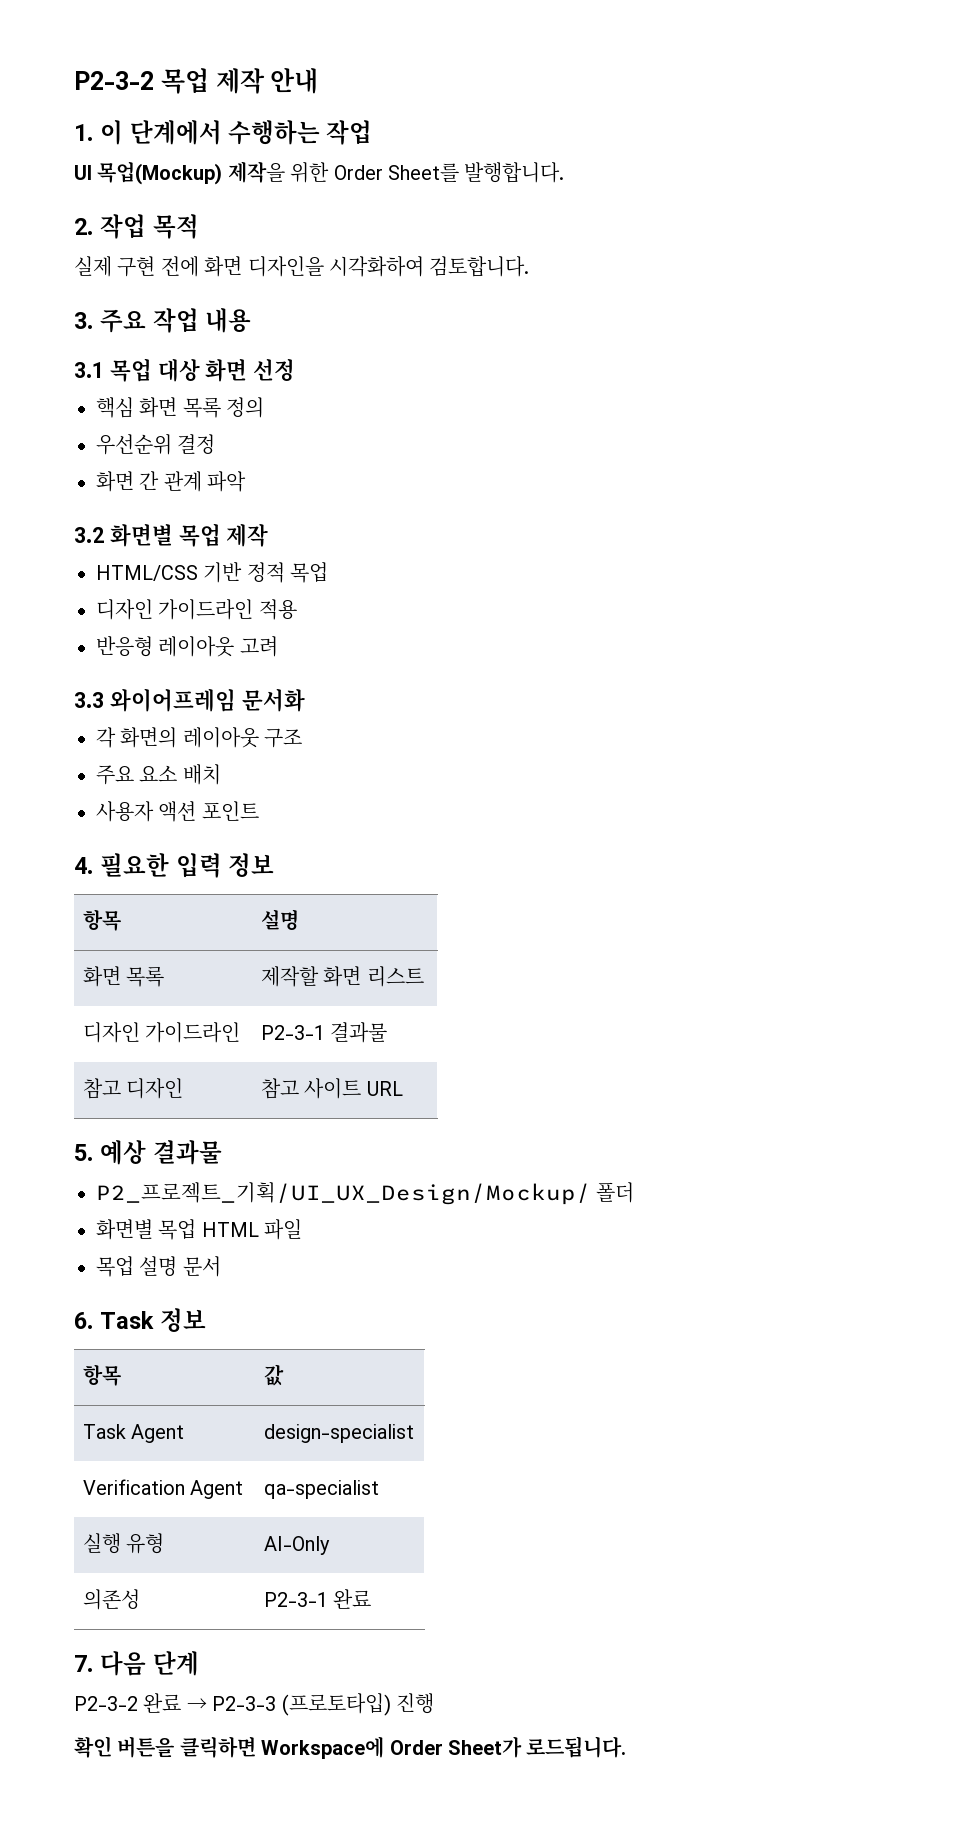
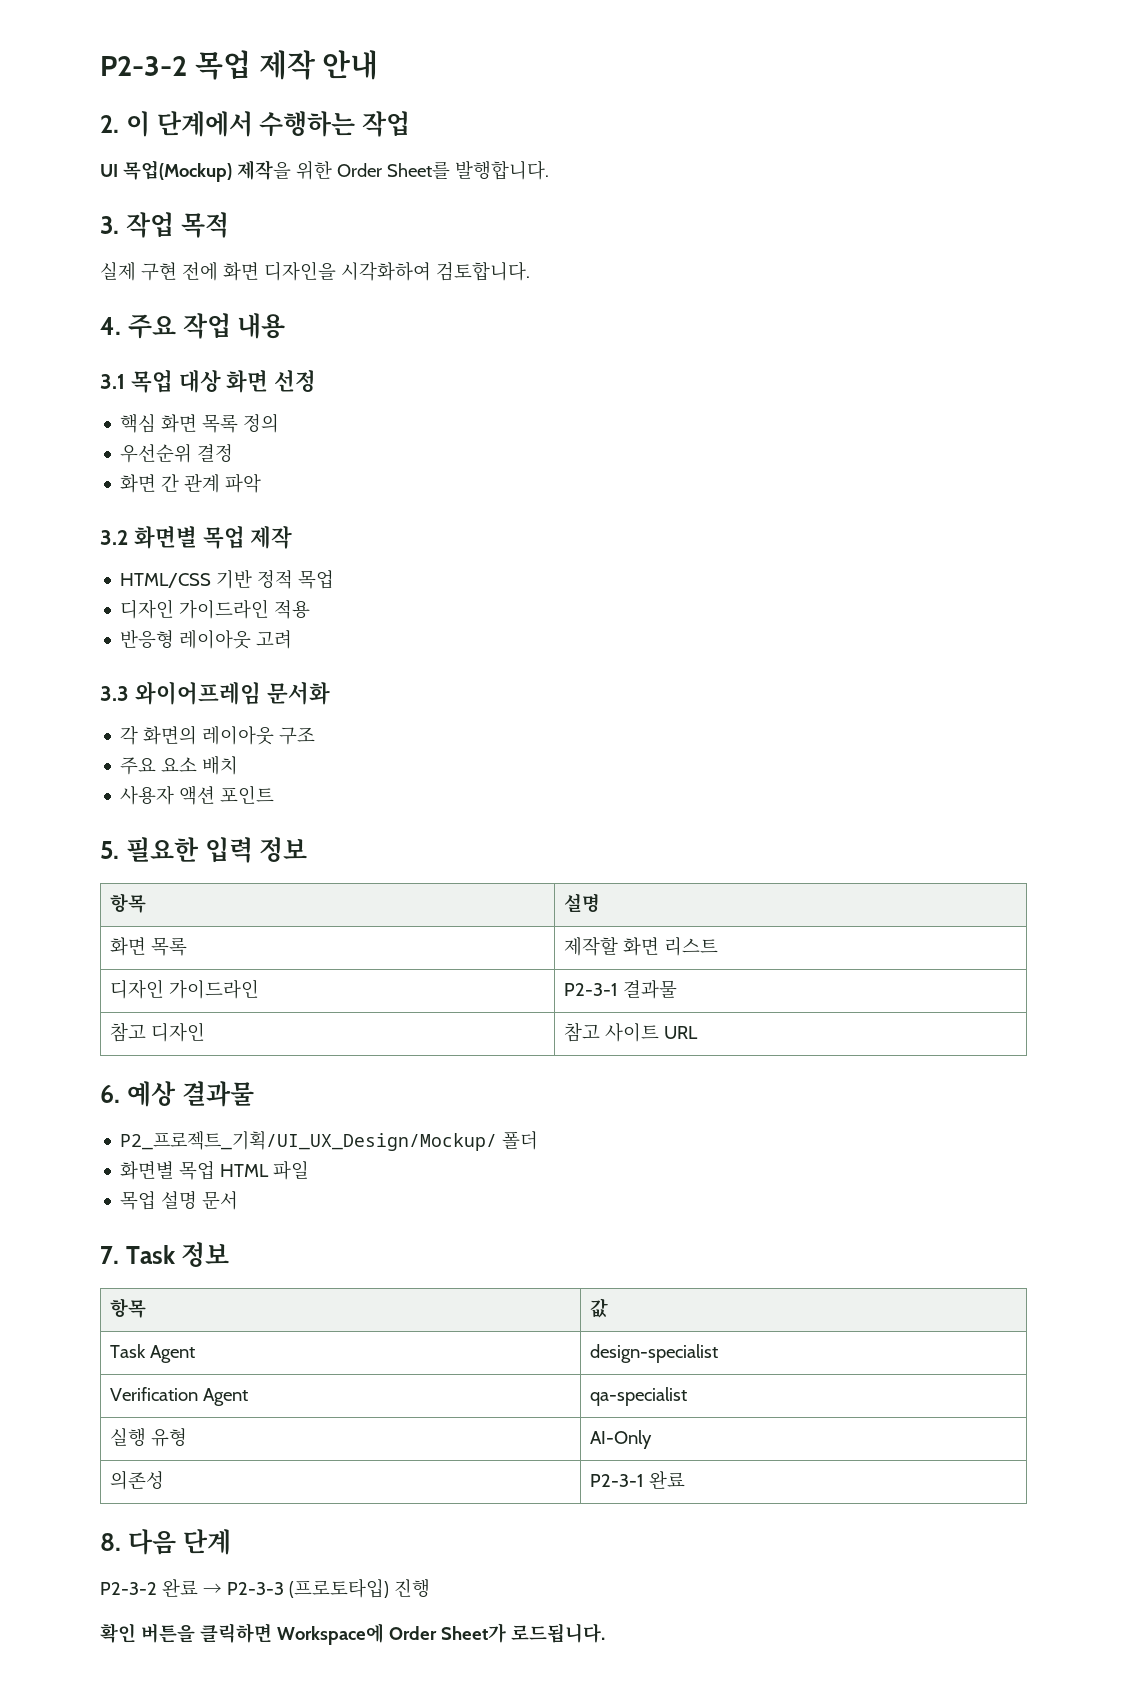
- 1. 이 단계에서 수행하는 작업
+ 2. 이 단계에서 수행하는 작업
- 2. 작업 목적
+ 3. 작업 목적
- 3. 주요 작업 내용
+ 4. 주요 작업 내용
- 4. 필요한 입력 정보
+ 5. 필요한 입력 정보
- 5. 예상 결과물
+ 6. 예상 결과물
- 6. Task 정보
+ 7. Task 정보
- 7. 다음 단계
+ 8. 다음 단계

